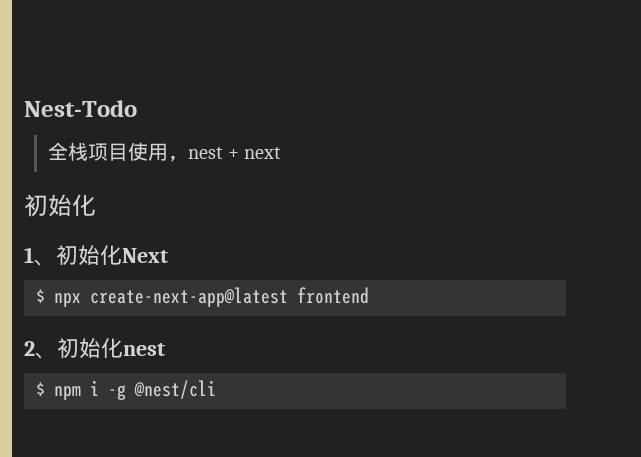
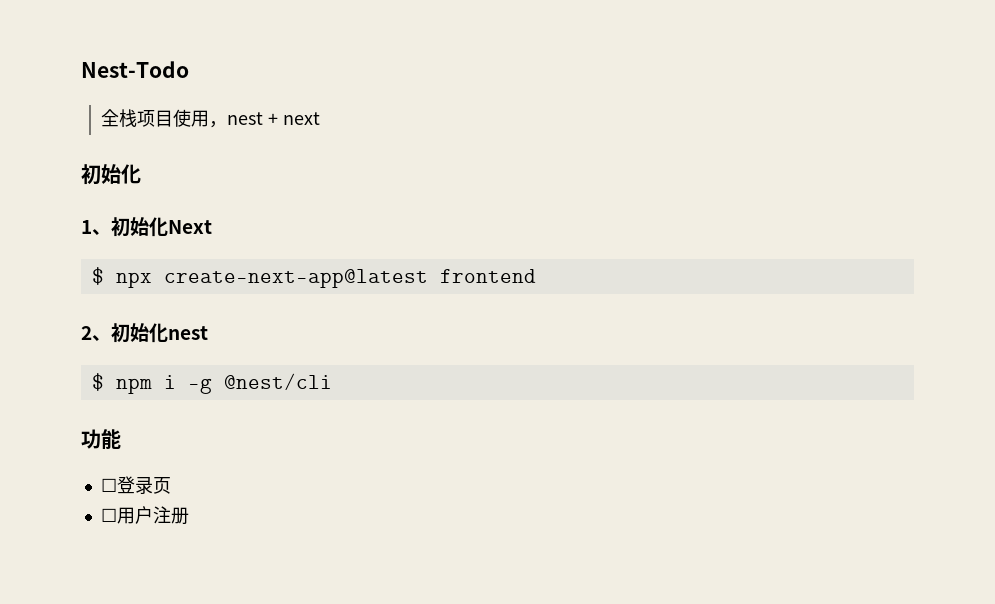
+ 功能
+ ☐登录页
+ ☐用户注册

